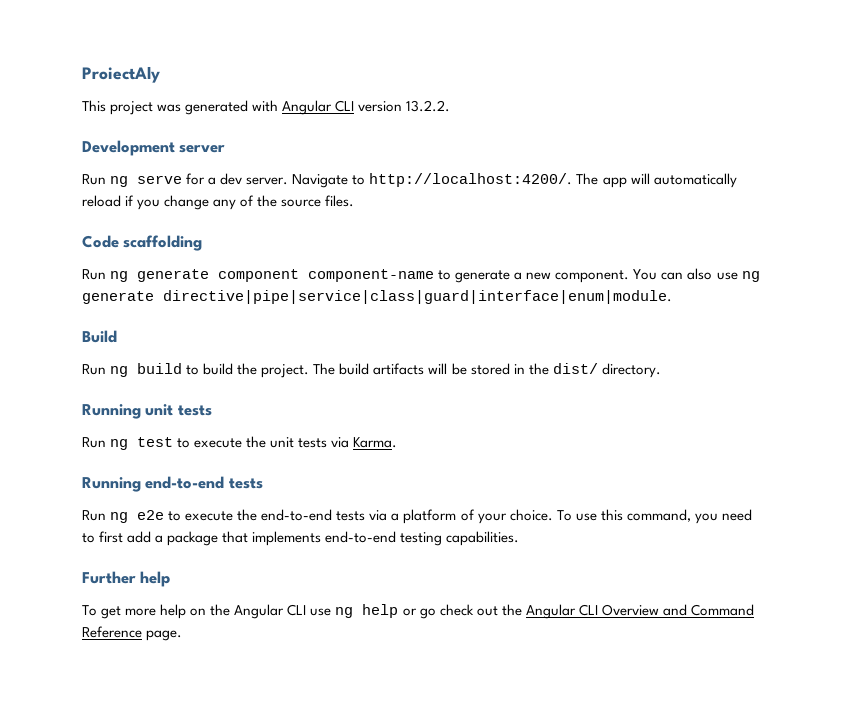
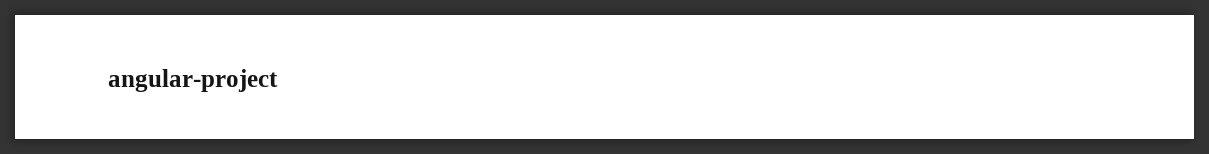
- ProiectAly
- This project was generated with Angular CLI version 13.2.2.
- Development server
- Run ng serve for a dev server. Navigate to http://localhost:4200/. The app will automatically reload if you change any of the source files.
- Code scaffolding
- Run ng generate component component-name to generate a new component. You can also use ng generate directive|pipe|service|class|guard|interface|enum|module.
- Build
- Run ng build to build the project. The build artifacts will be stored in the dist/ directory.
- Running unit tests
- Run ng test to execute the unit tests via Karma.
- Running end-to-end tests
- Run ng e2e to execute the end-to-end tests via a platform of your choice. To use this command, you need to first add a package that implements end-to-end testing capabilities.
- Further help
- To get more help on the Angular CLI use ng help or go check out the Angular CLI Overview and Command Reference page.
+ angular-project

